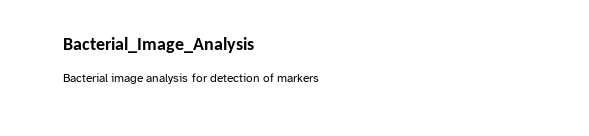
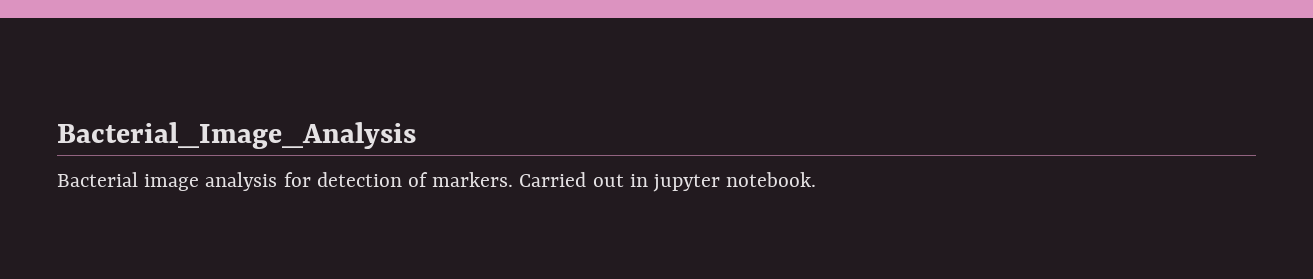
- Bacterial image analysis for detection of markers
+ Bacterial image analysis for detection of markers. Carried out in jupyter notebook.

